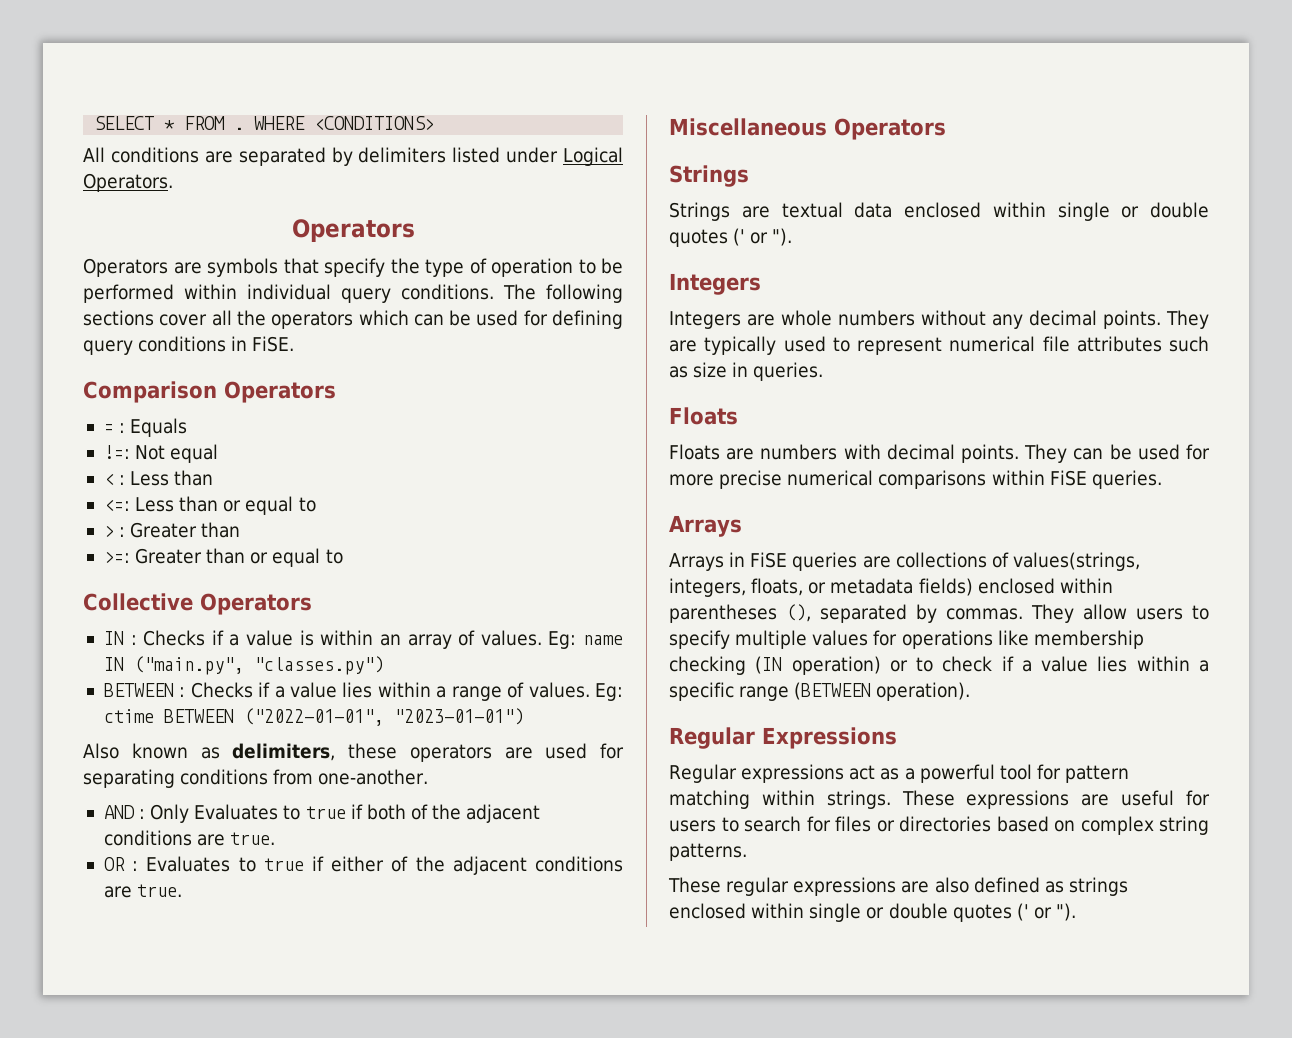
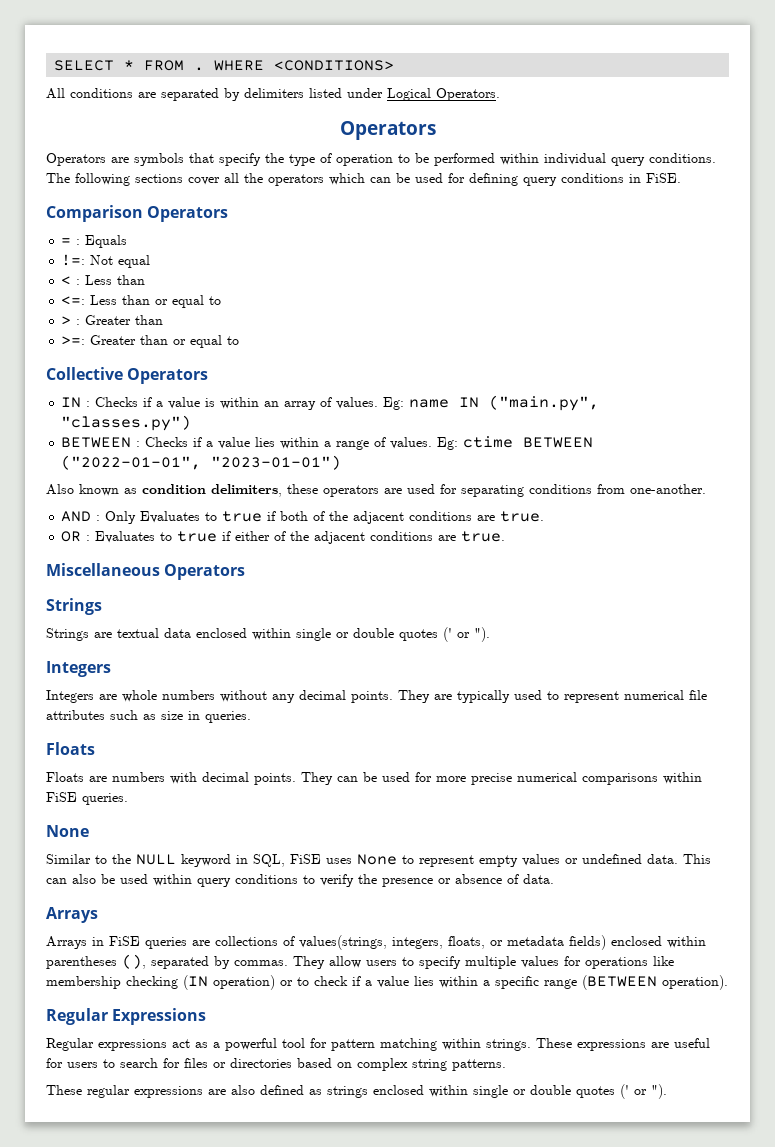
- Also known as delimiters, these operators are used for separating conditions from one-another.
+ Also known as condition delimiters, these operators are used for separating conditions from one-another.
  They can be used for more precise numerical comparisons within FiSE queries.
+ None
+ Similar to the NULL keyword in SQL, FiSE uses None to represent empty values or undefined data. This can also be used within query conditions to verify the presence or absence of data.

